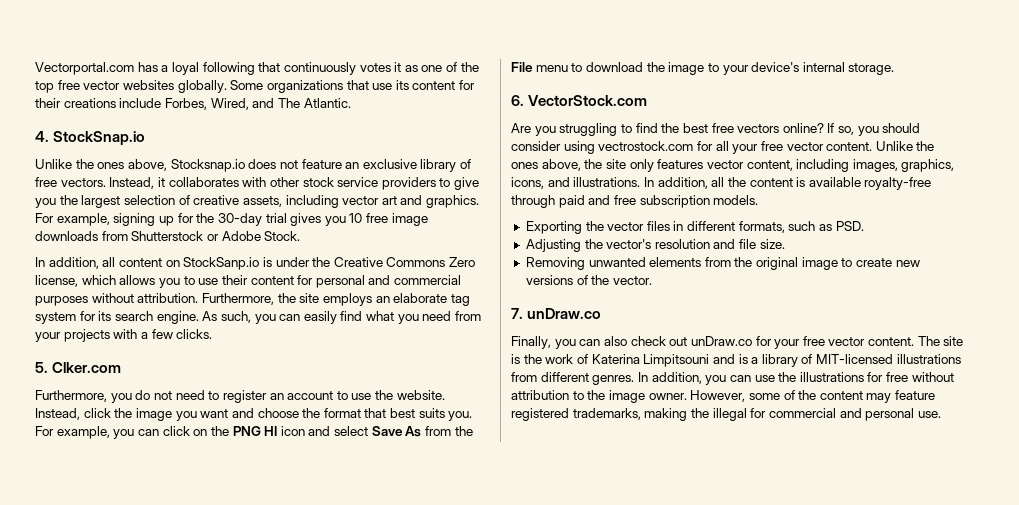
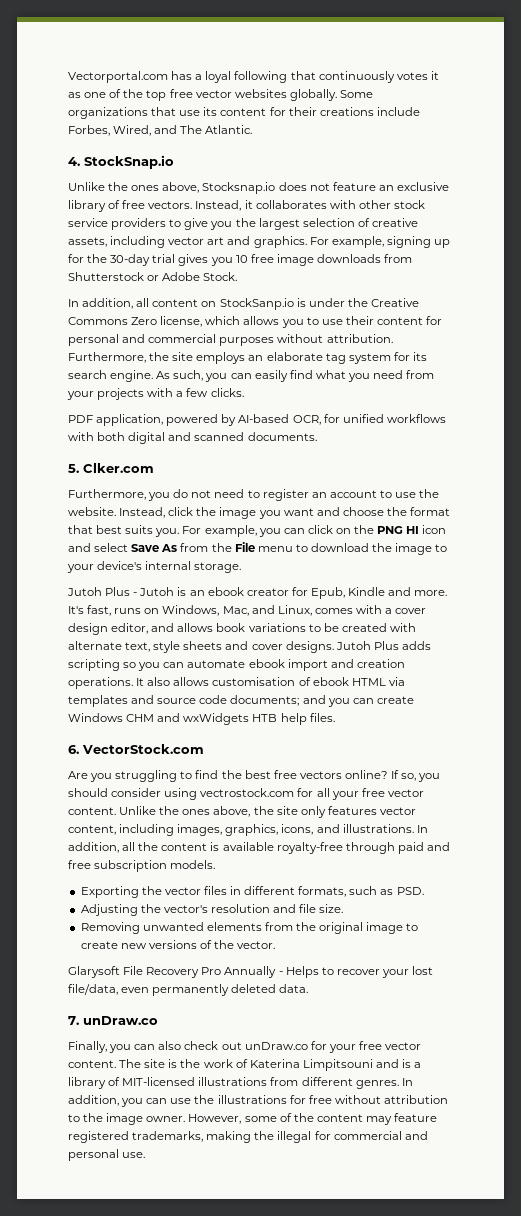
+ PDF application, powered by AI-based OCR, for unified workflows with both digital and scanned documents.
+ Jutoh Plus - Jutoh is an ebook creator for Epub, Kindle and more. It's fast, runs on Windows, Mac, and Linux, comes with a cover design editor, and allows book variations to be created with alternate text, style sheets and cover designs. Jutoh Plus adds scripting so you can automate ebook import and creation operations. It also allows customisation of ebook HTML via templates and source code documents; and you can create Windows CHM and wxWidgets HTB help files.
+ Glarysoft File Recovery Pro Annually - Helps to recover your lost file/data, even permanently deleted data.

